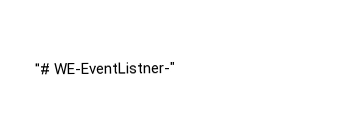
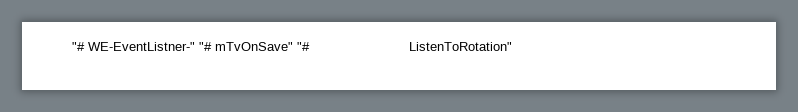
- "# WE-EventListner-"
+ "# WE-EventListner-" "# mTvOnSave" "# ListenToRotation"

